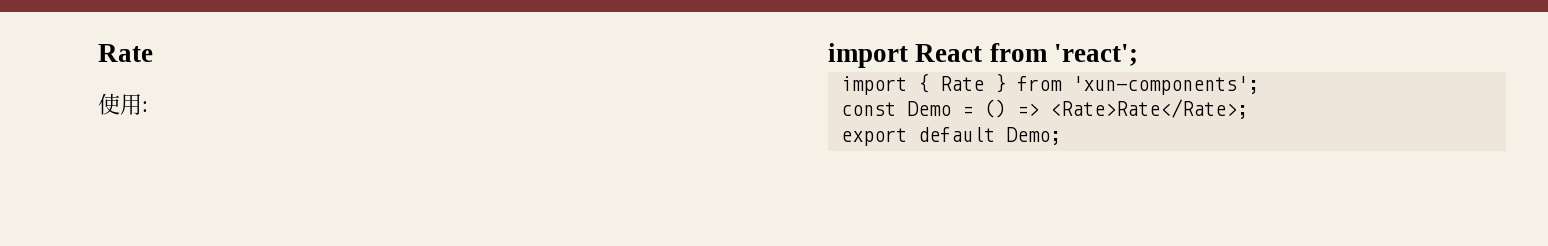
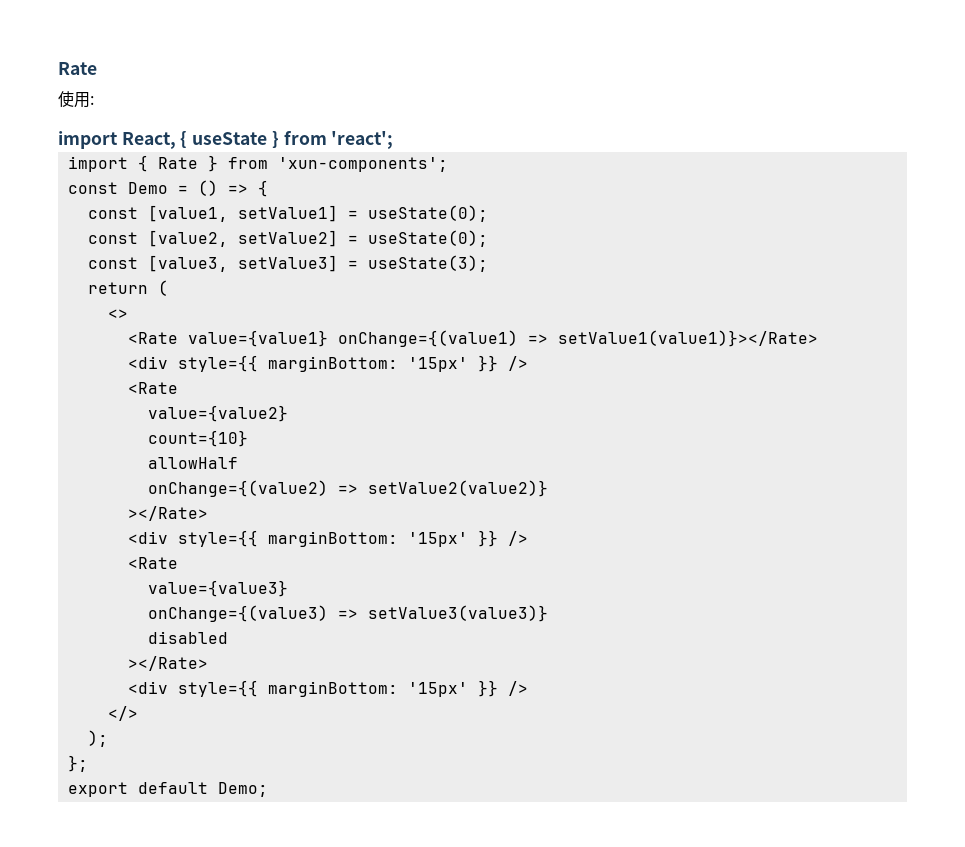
- import React from 'react';
+ import React, { useState } from 'react';
- const Demo = () => <Rate>Rate</Rate>;
+ const Demo = () => {
+ const [value1, setValue1] = useState(0);
+ const [value2, setValue2] = useState(0);
+ const [value3, setValue3] = useState(3);
+ return (
+ <>
+ <Rate value={value1} onChange={(value1) => setValue1(value1)}></Rate>
+ <div style={{ marginBottom: '15px' }} />
+ <Rate
+ value={value2}
+ count={10}
+ allowHalf
+ onChange={(value2) => setValue2(value2)}
+ ></Rate>
+ <div style={{ marginBottom: '15px' }} />
+ <Rate
+ value={value3}
+ onChange={(value3) => setValue3(value3)}
+ disabled
+ ></Rate>
+ <div style={{ marginBottom: '15px' }} />
+ </>
+ );
+ };

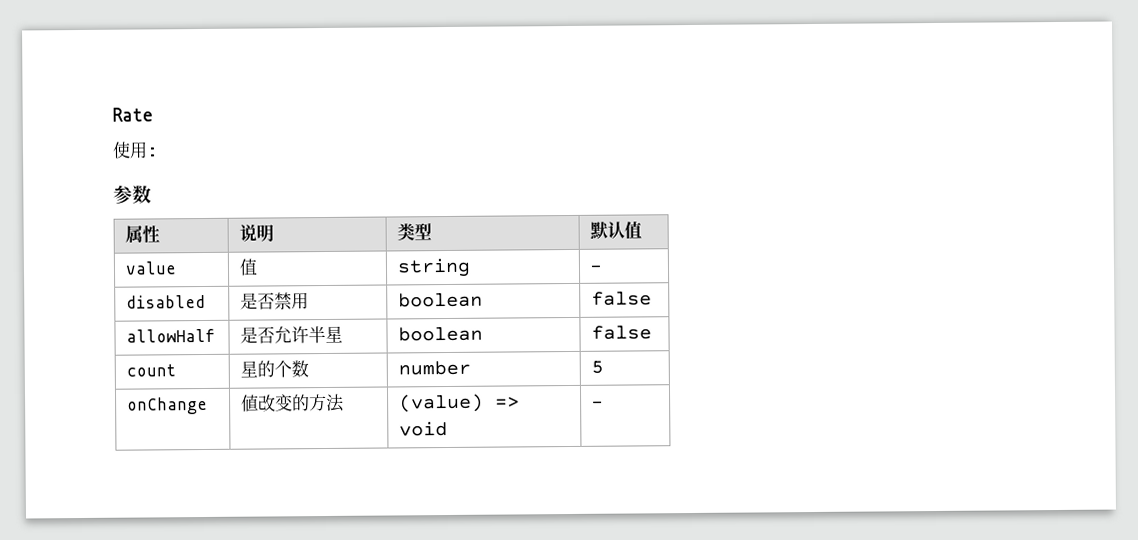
- import React, { useState } from 'react';
- import { Rate } from 'xun-components';
- const Demo = () => {
- const [value1, setValue1] = useState(0);
- const [value2, setValue2] = useState(0);
- const [value3, setValue3] = useState(3);
- return (
- <>
- <Rate value={value1} onChange={(value1) => setValue1(value1)}></Rate>
- <div style={{ marginBottom: '15px' }} />
- <Rate
- value={value2}
- count={10}
- allowHalf
- onChange={(value2) => setValue2(value2)}
- ></Rate>
- <div style={{ marginBottom: '15px' }} />
- <Rate
- value={value3}
- onChange={(value3) => setValue3(value3)}
- disabled
- ></Rate>
- <div style={{ marginBottom: '15px' }} />
- </>
- );
- };
- export default Demo;
+ 参数
+ 属性 | 说明 | 类型 | 默认值
+ value | 值 | string | -
+ disabled | 是否禁用 | boolean | false
+ allowHalf | 是否允许半星 | boolean | false
+ count | 星的个数 | number | 5
+ onChange | 値改变的方法 | (value) => void | -

